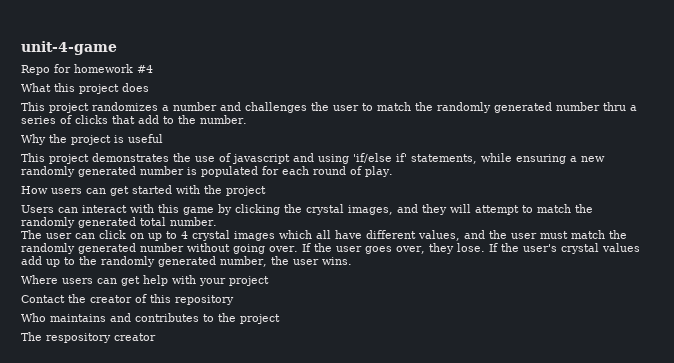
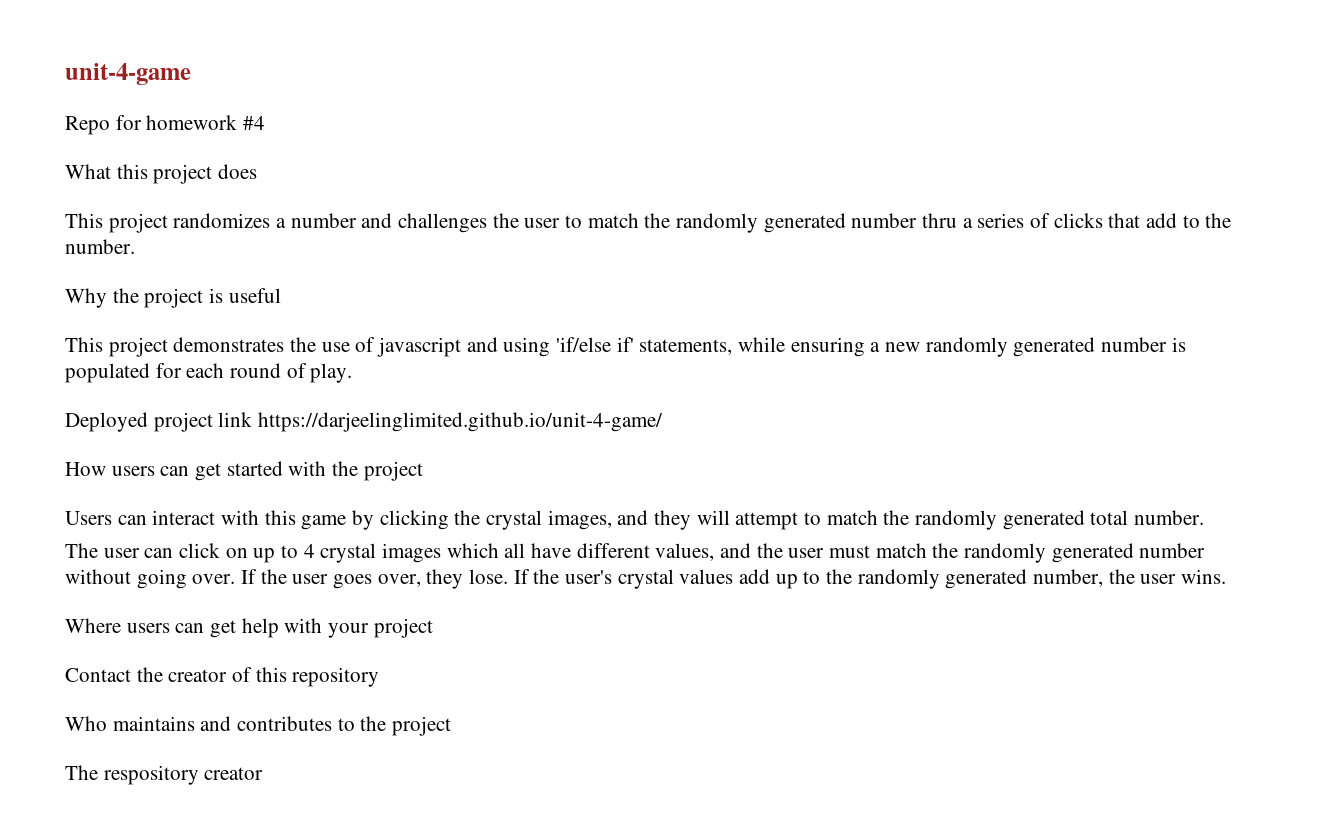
+ Deployed project link https://darjeelinglimited.github.io/unit-4-game/

